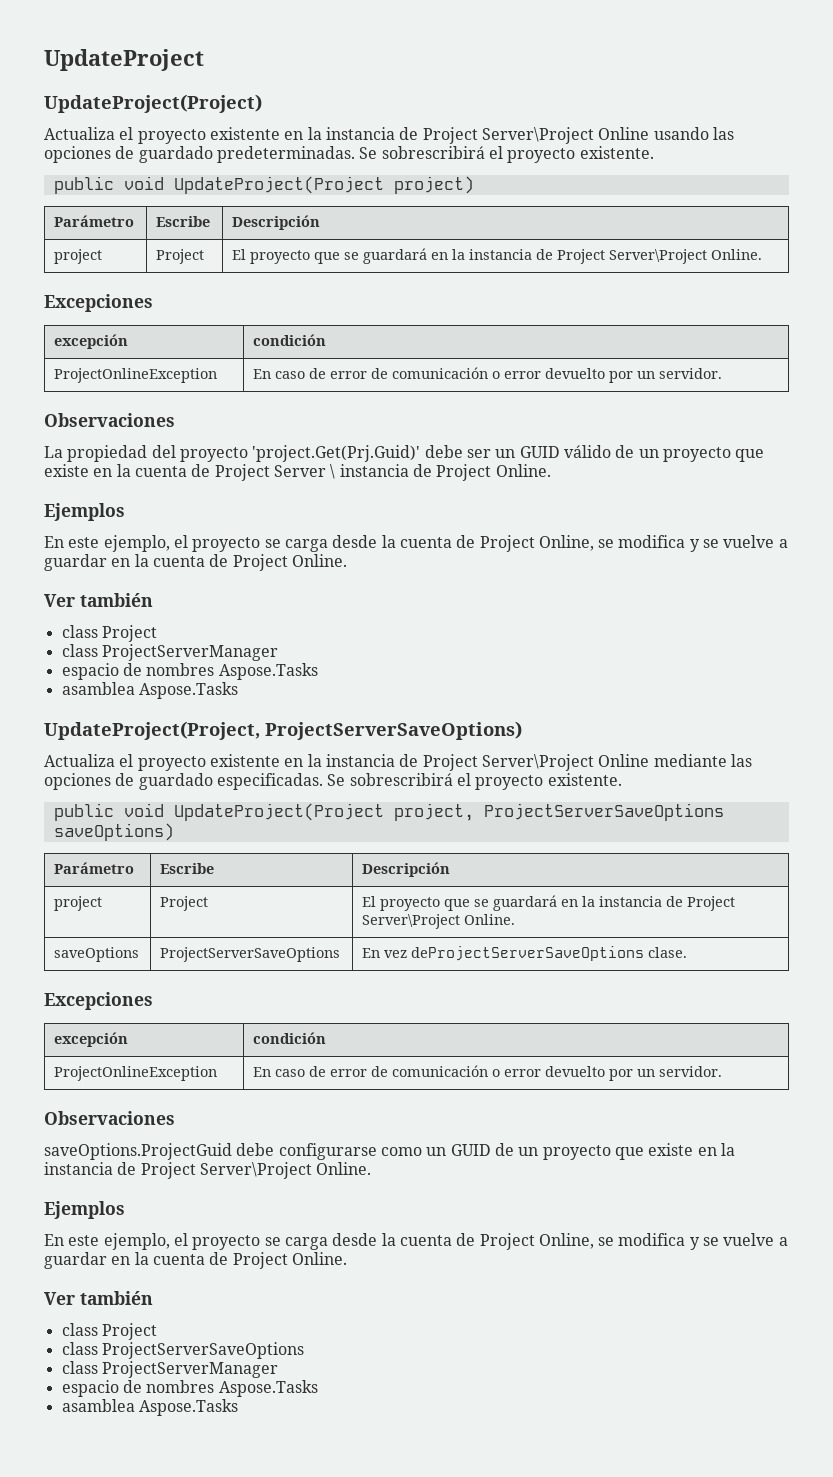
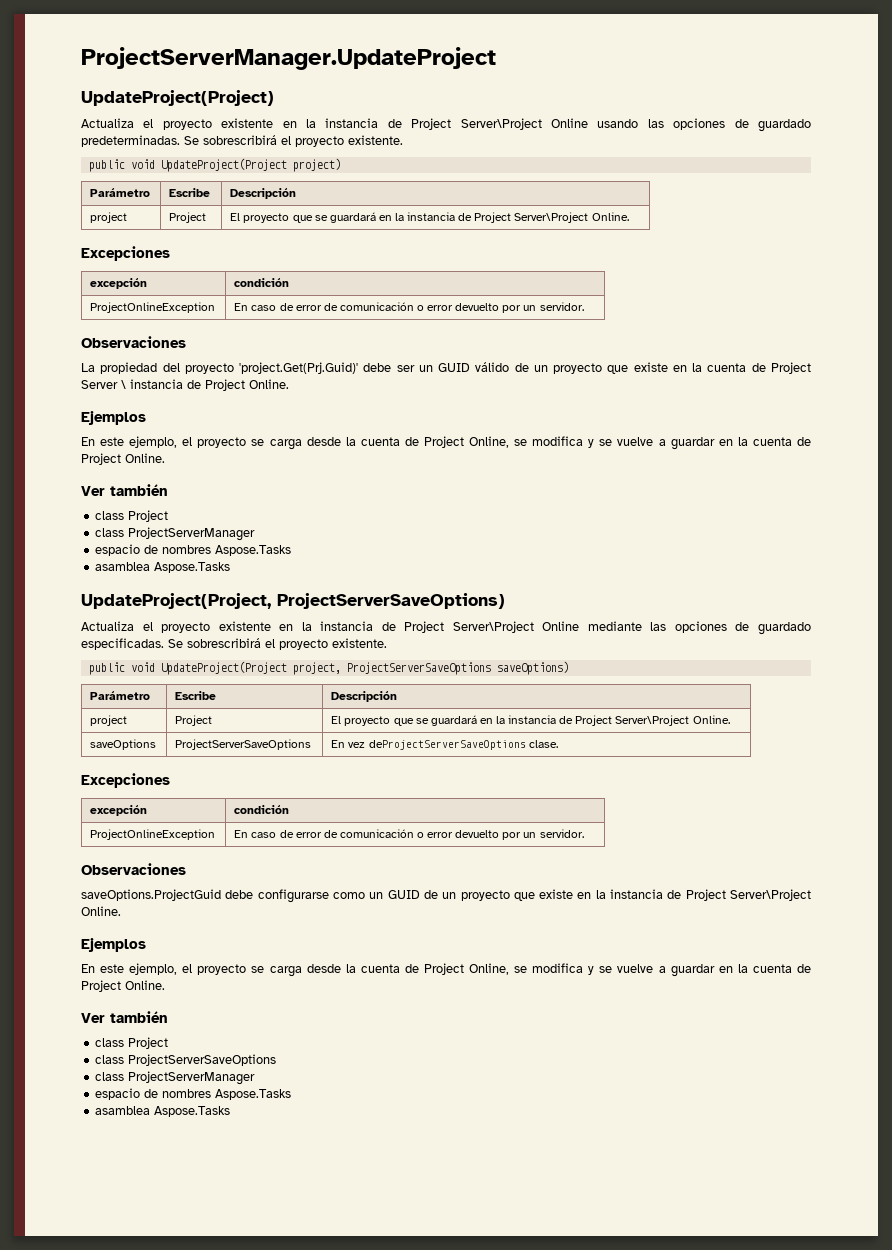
- UpdateProject
+ ProjectServerManager.UpdateProject

